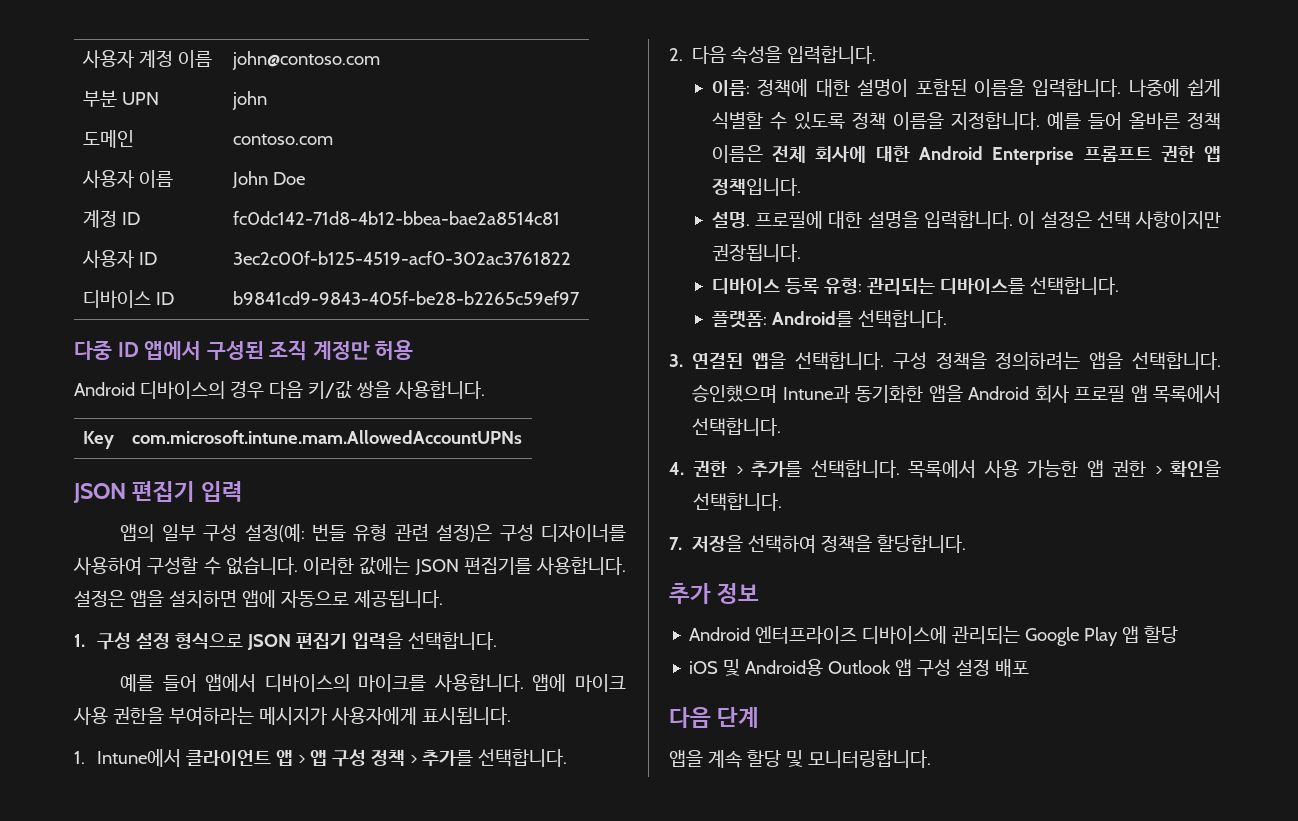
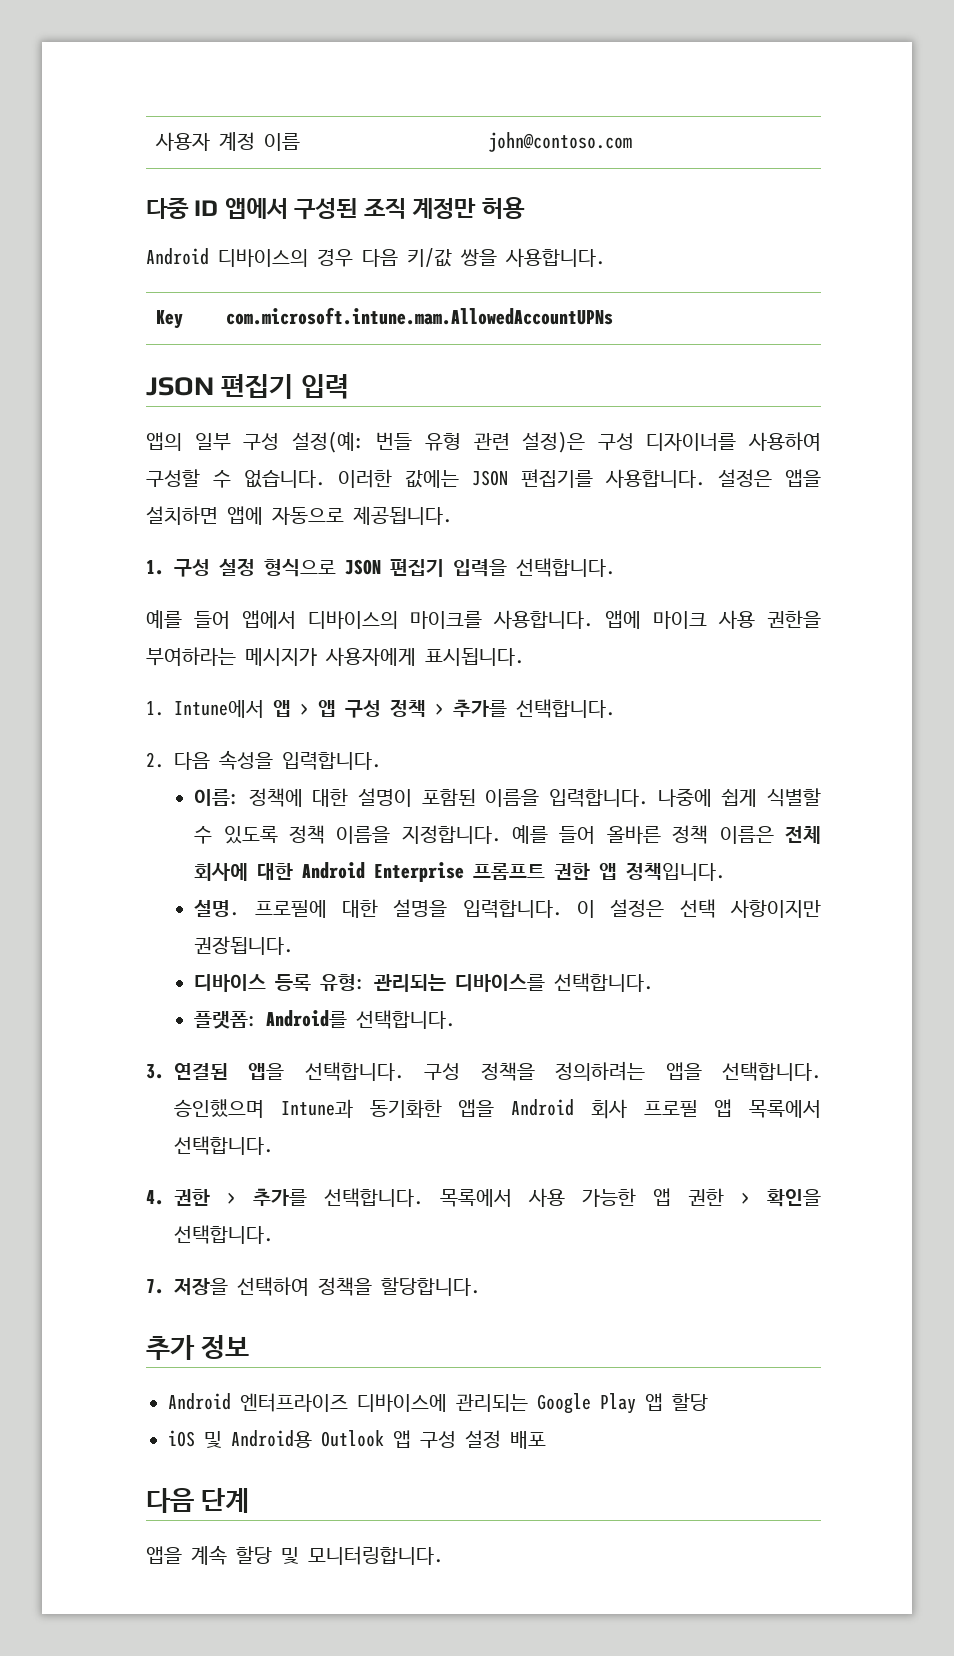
- 부분 UPN | john
- 도메인 | contoso.com
- 사용자 이름 | John Doe
- 계정 ID | fc0dc142-71d8-4b12-bbea-bae2a8514c81
- 사용자 ID | 3ec2c00f-b125-4519-acf0-302ac3761822
- 디바이스 ID | b9841cd9-9843-405f-be28-b2265c59ef97
- 1. Intune에서 클라이언트 앱 > 앱 구성 정책 > 추가를 선택합니다.
+ 1. Intune에서 앱 > 앱 구성 정책 > 추가를 선택합니다.

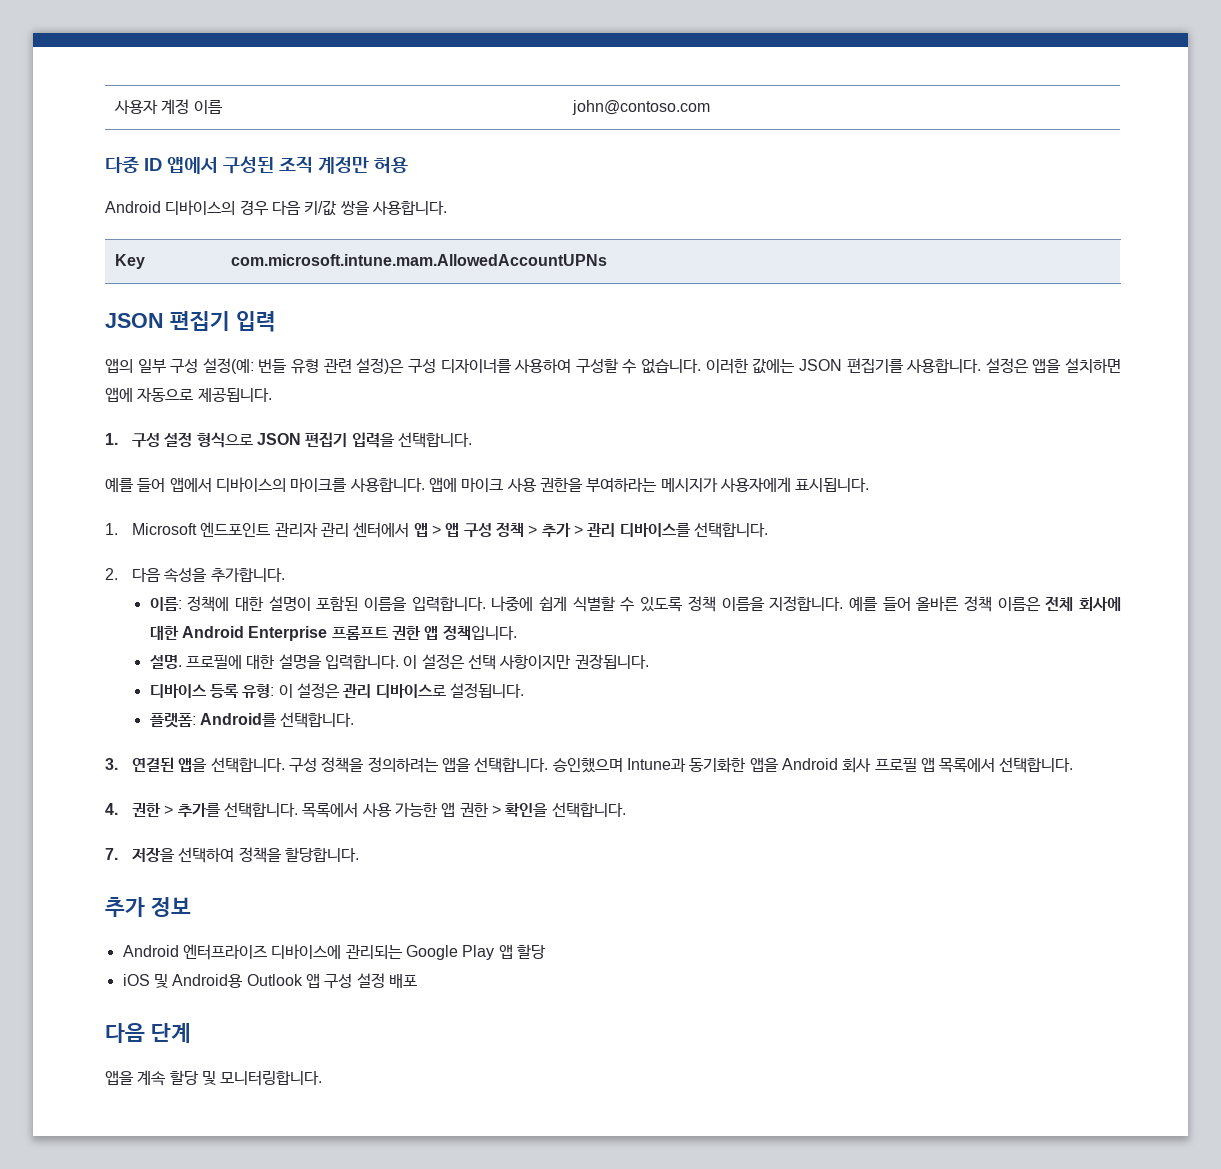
- 1. Intune에서 앱 > 앱 구성 정책 > 추가를 선택합니다.
+ 1. Microsoft 엔드포인트 관리자 관리 센터에서 앱 > 앱 구성 정책 > 추가 > 관리 디바이스를 선택합니다.
- 2. 다음 속성을 입력합니다.
+ 2. 다음 속성을 추가합니다.
- 디바이스 등록 유형: 관리되는 디바이스를 선택합니다.
+ 디바이스 등록 유형: 이 설정은 관리 디바이스로 설정됩니다.

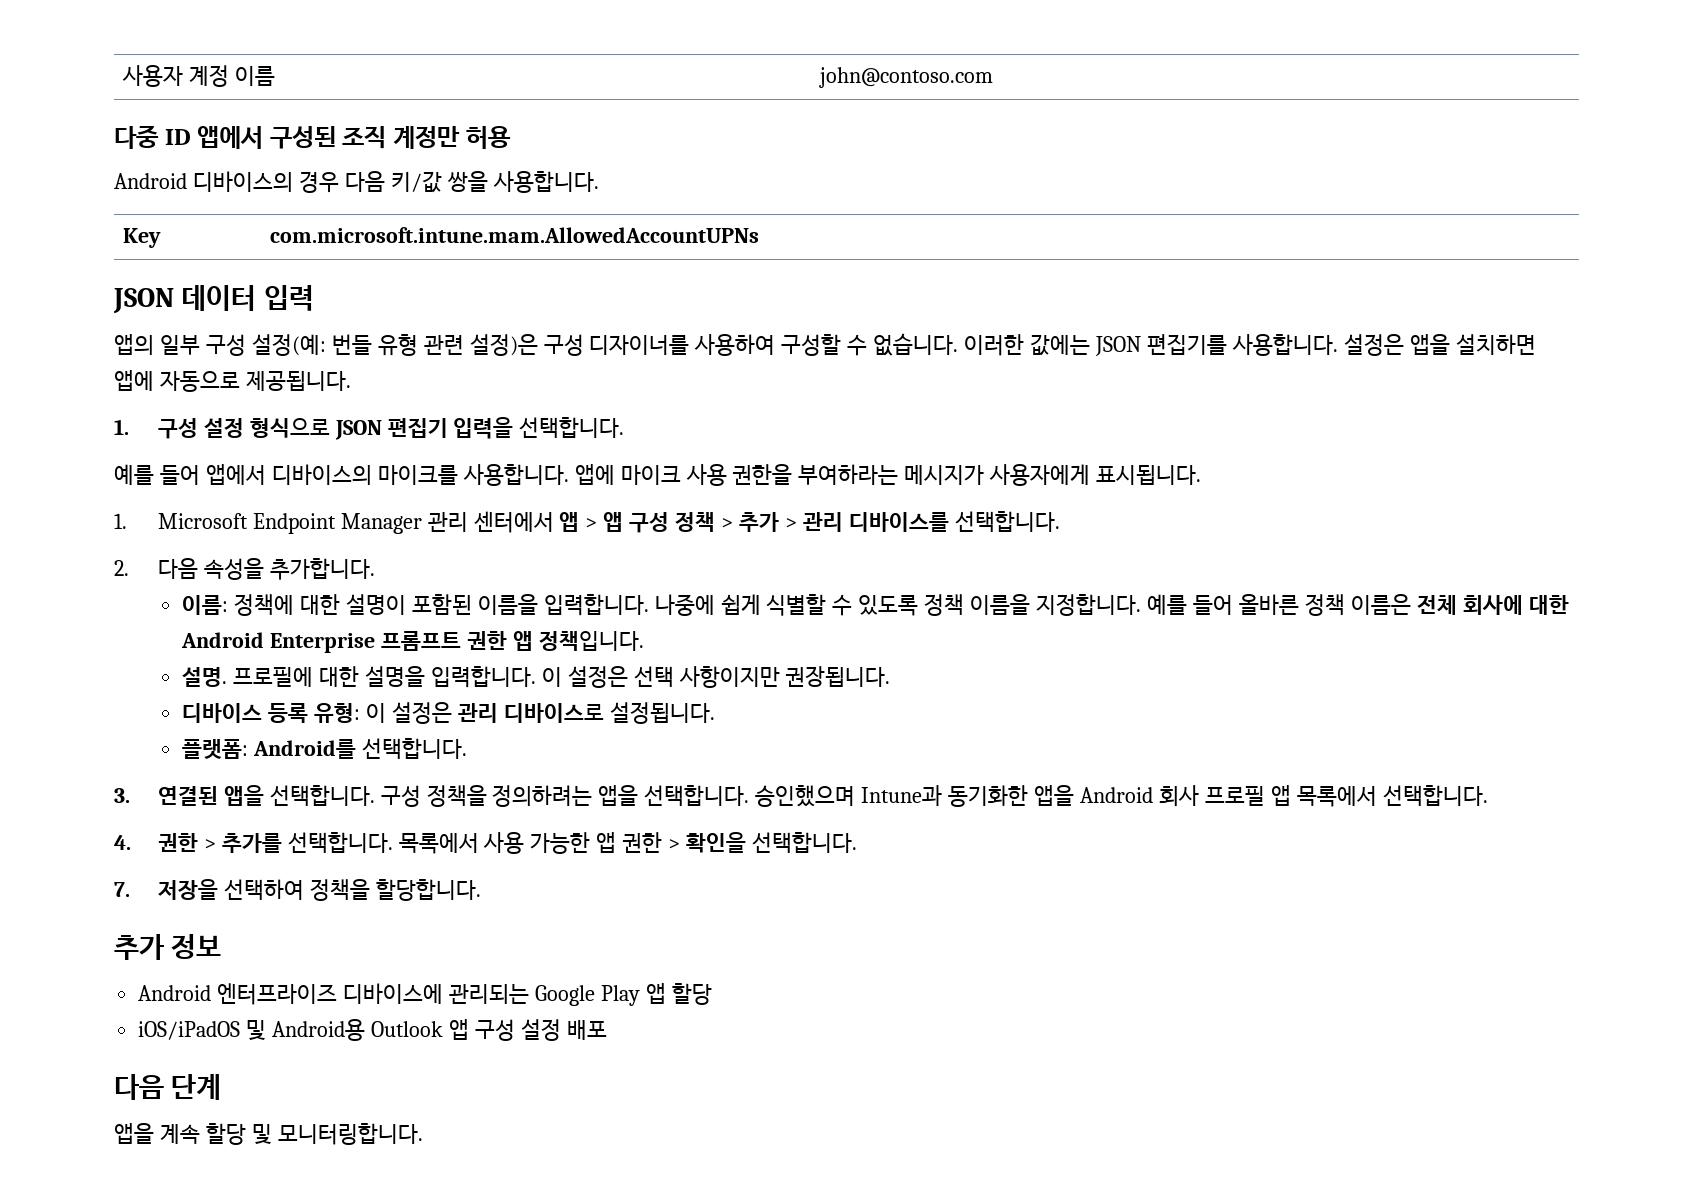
- JSON 편집기 입력
+ JSON 데이터 입력
- 1. Microsoft 엔드포인트 관리자 관리 센터에서 앱 > 앱 구성 정책 > 추가 > 관리 디바이스를 선택합니다.
+ 1. Microsoft Endpoint Manager 관리 센터에서 앱 > 앱 구성 정책 > 추가 > 관리 디바이스를 선택합니다.
- iOS 및 Android용 Outlook 앱 구성 설정 배포
+ iOS/iPadOS 및 Android용 Outlook 앱 구성 설정 배포

